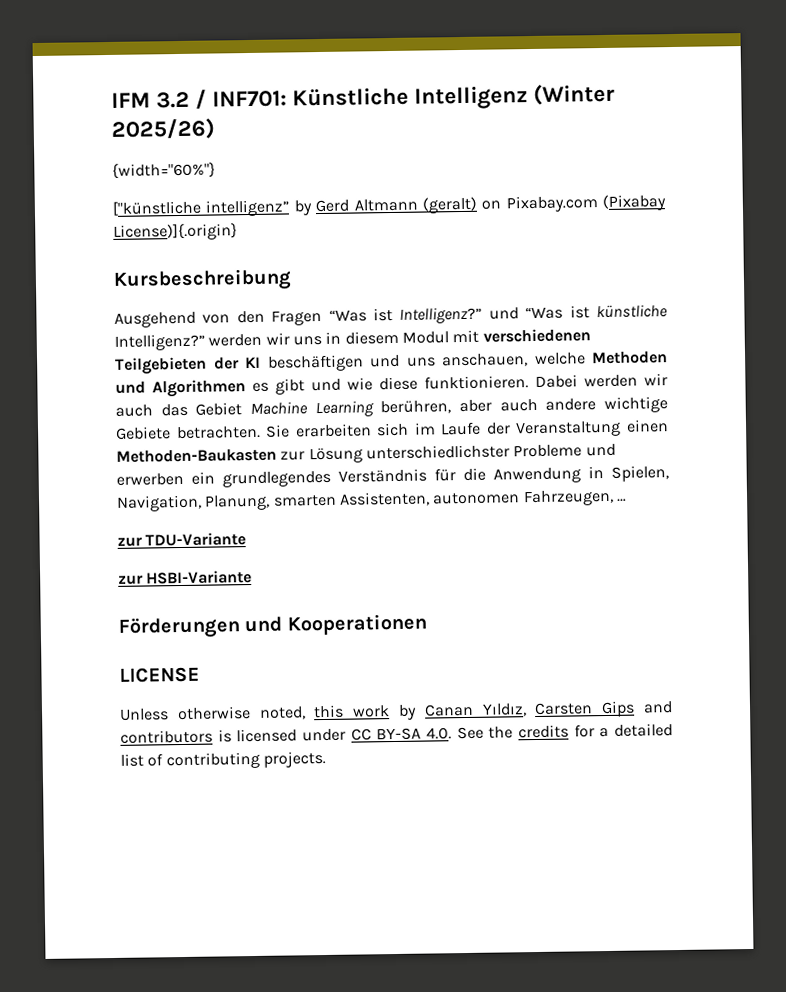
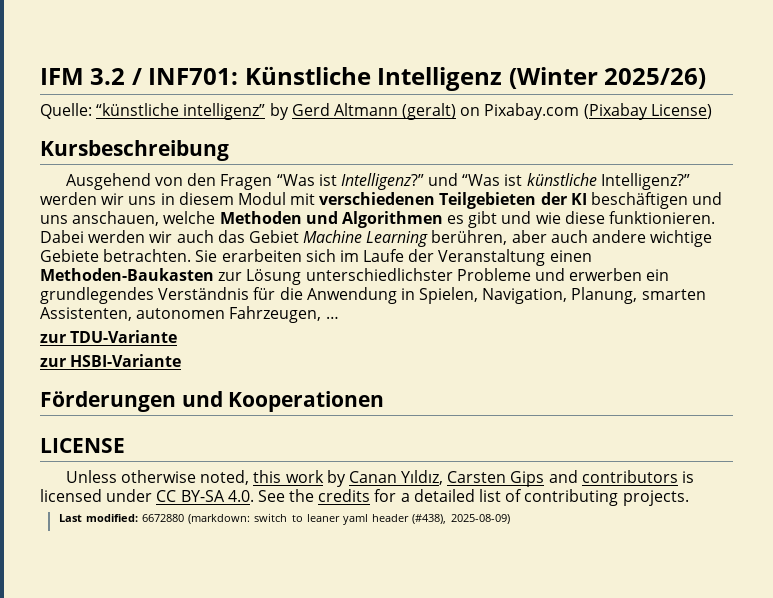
- {width="60%"}
- ["künstliche intelligenz” by Gerd Altmann (geralt) on Pixabay.com (Pixabay License)]{.origin}
+ Quelle: “künstliche intelligenz” by Gerd Altmann (geralt) on Pixabay.com (Pixabay License)
+ Last modified: 6672880 (markdown: switch to leaner yaml header (#438), 2025-08-09)

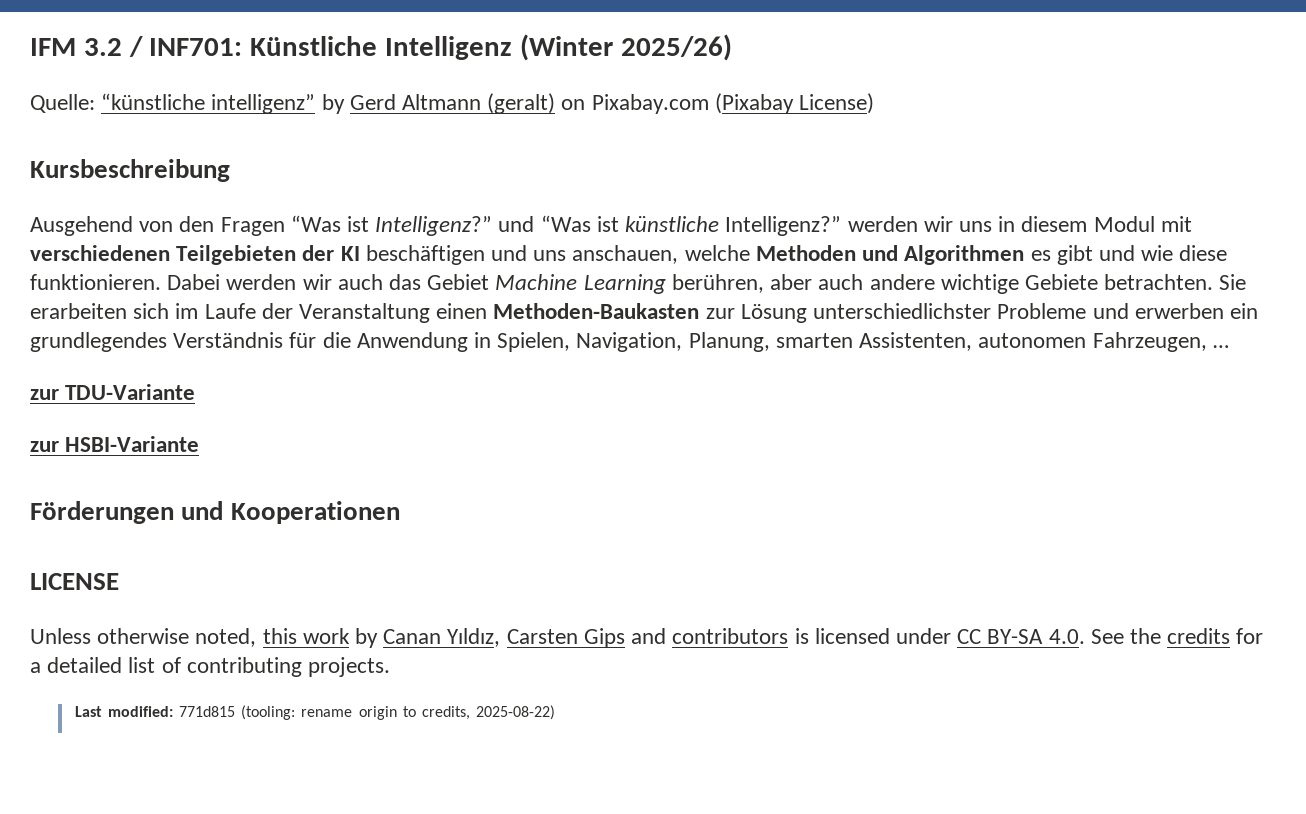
- Last modified: 6672880 (markdown: switch to leaner yaml header (#438), 2025-08-09)
+ Last modified: 771d815 (tooling: rename origin to credits, 2025-08-22)

